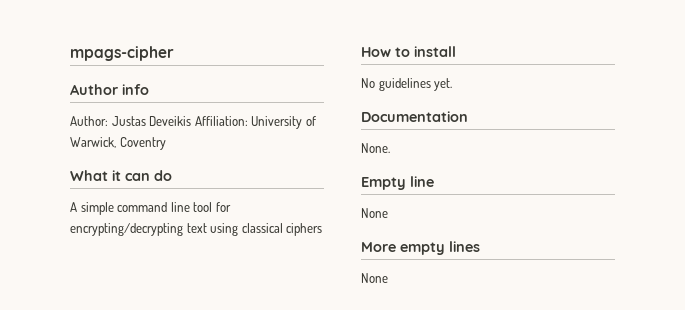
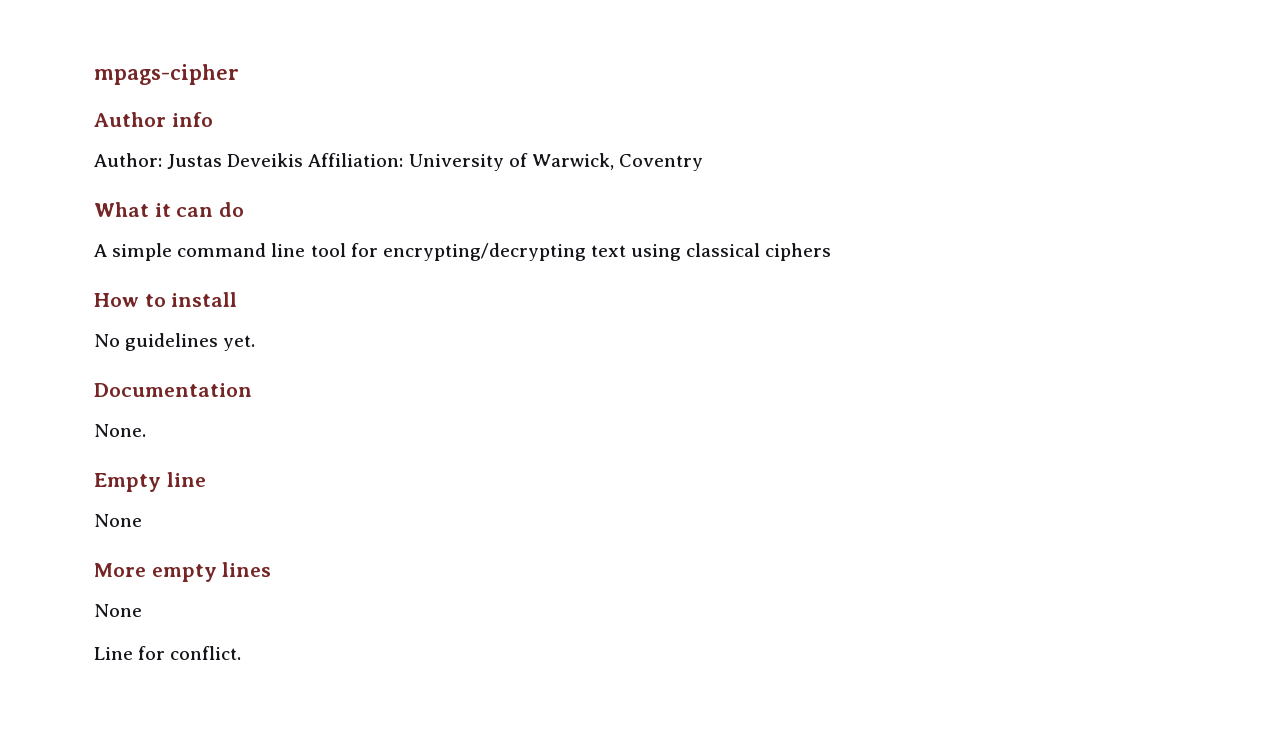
+ Line for conflict.

